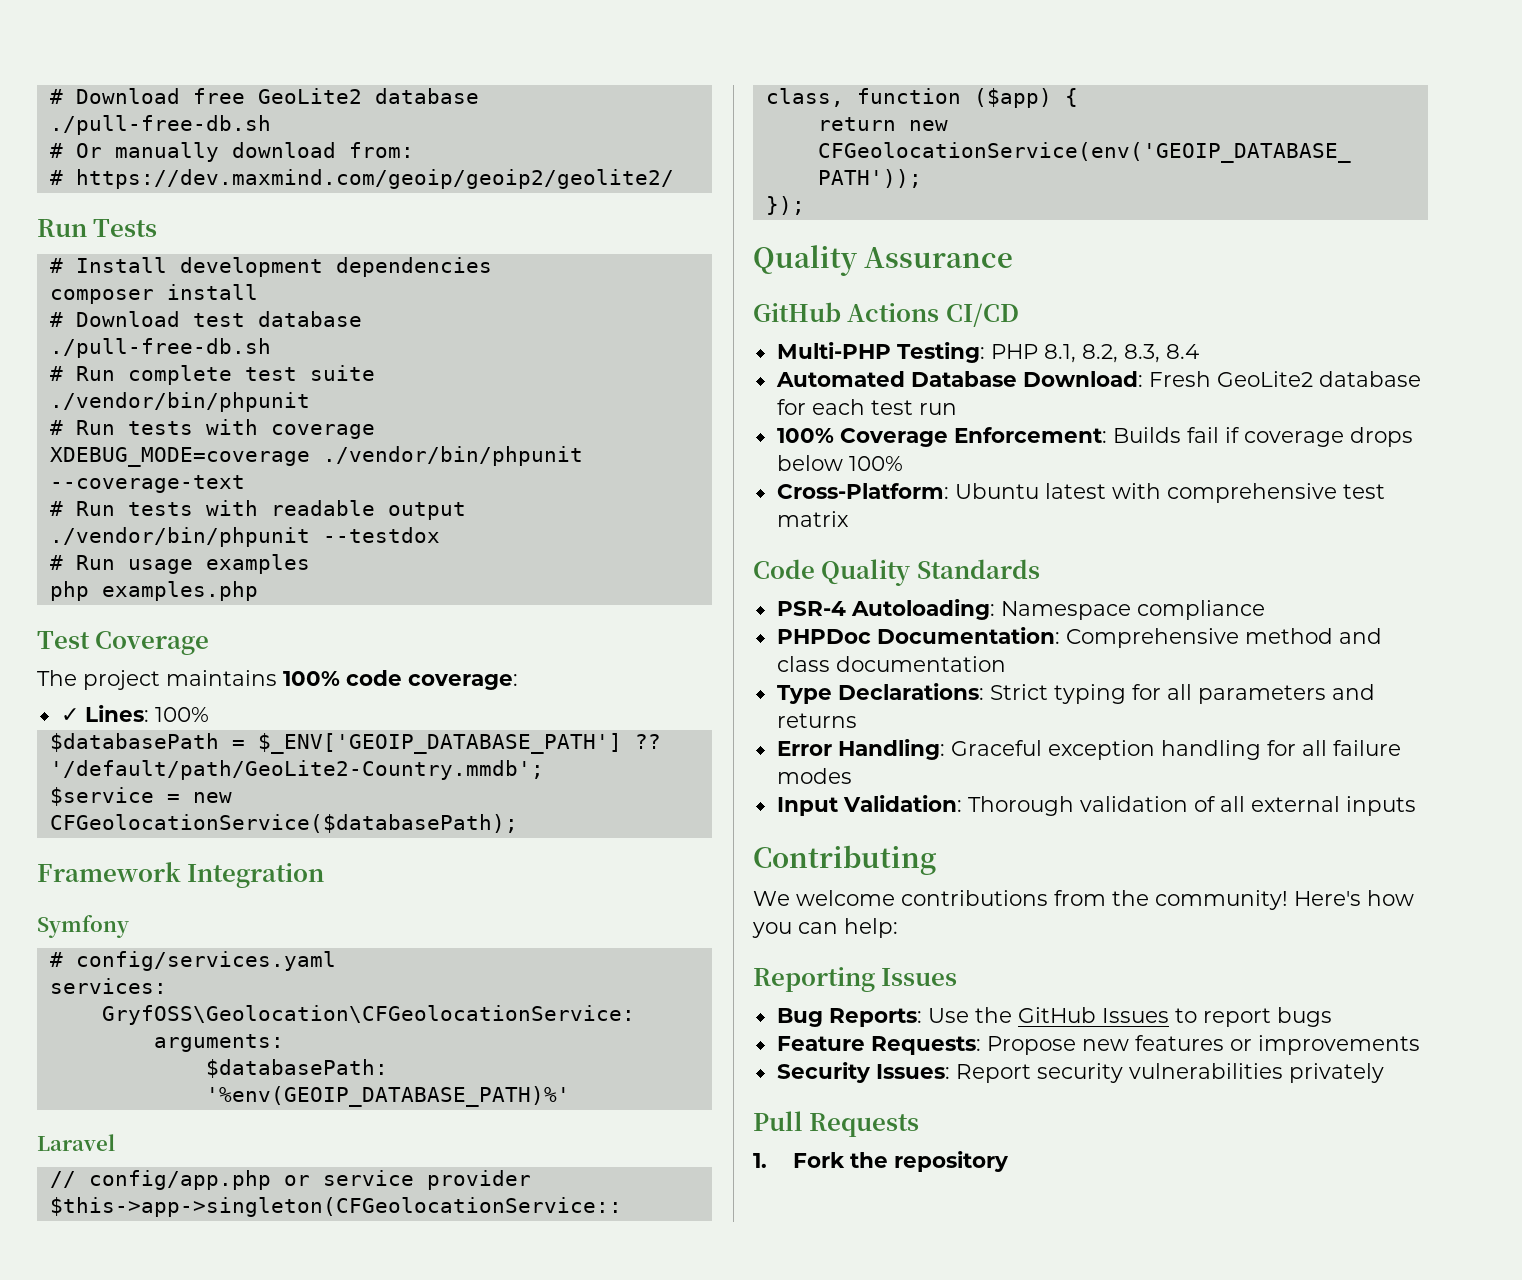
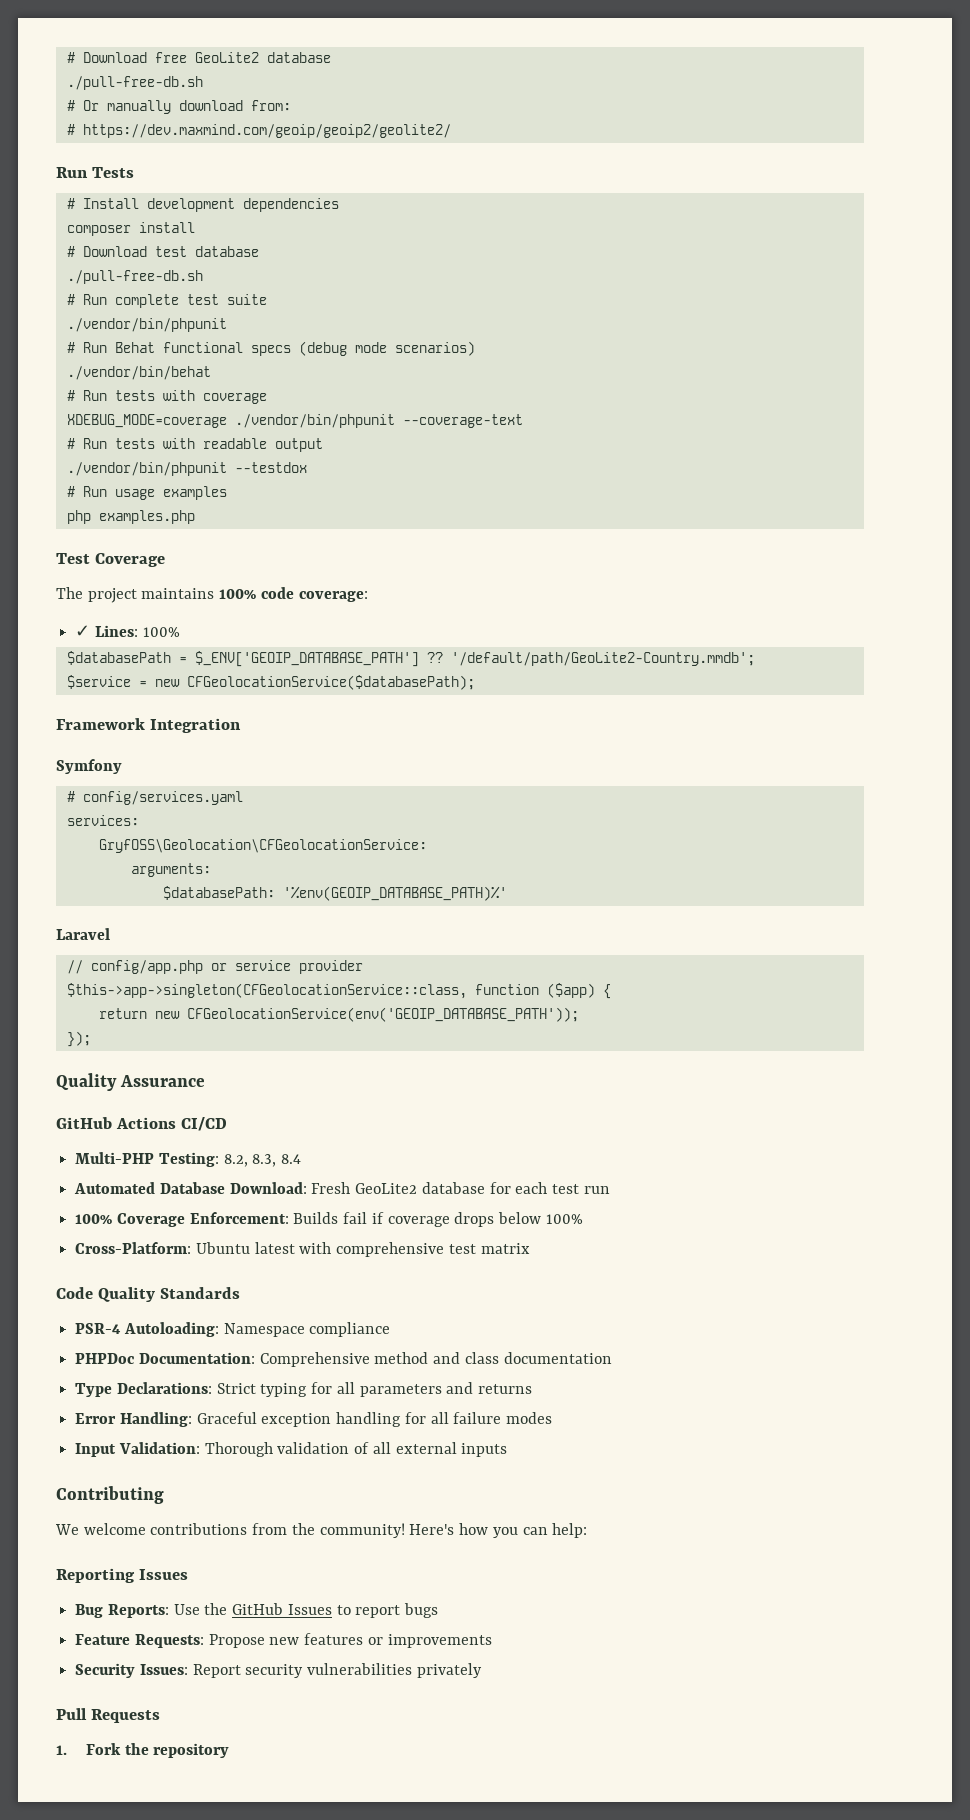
+ # Run Behat functional specs (debug mode scenarios)
+ ./vendor/bin/behat
- Multi-PHP Testing: PHP 8.1, 8.2, 8.3, 8.4
+ Multi-PHP Testing: 8.2, 8.3, 8.4

